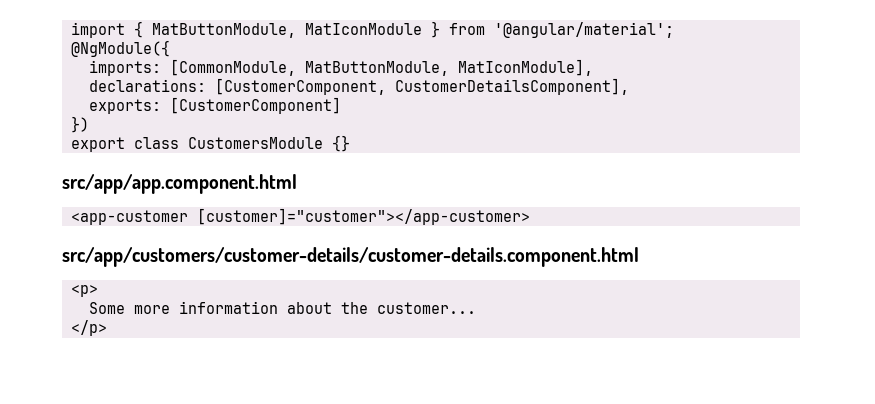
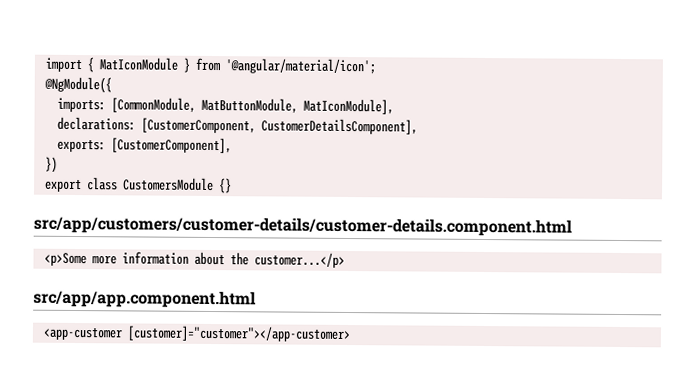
- import { MatButtonModule, MatIconModule } from '@angular/material';
+ import { MatIconModule } from '@angular/material/icon';
- exports: [CustomerComponent]
+ exports: [CustomerComponent],
+ src/app/customers/customer-details/customer-details.component.html
+ <p>Some more information about the customer...</p>
  src/app/app.component.html
  <app-customer [customer]="customer"></app-customer>
- src/app/customers/customer-details/customer-details.component.html
- <p>
- Some more information about the customer...
- </p>

